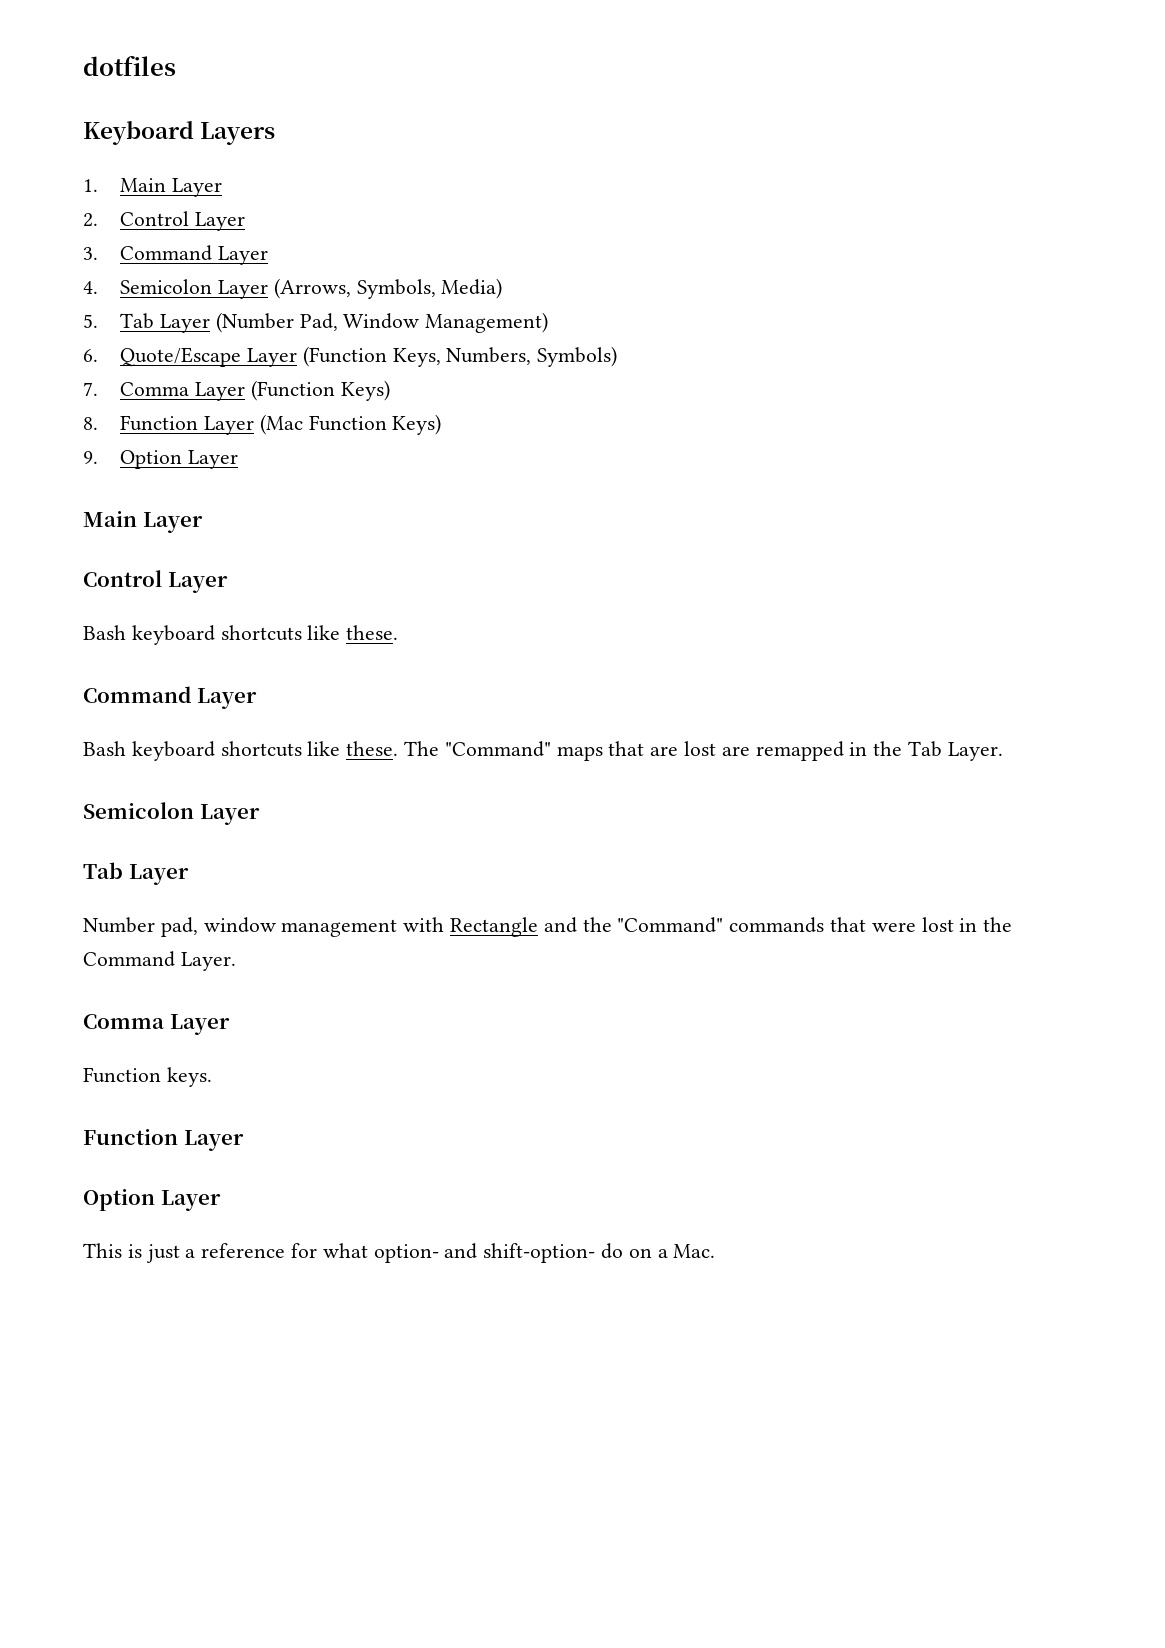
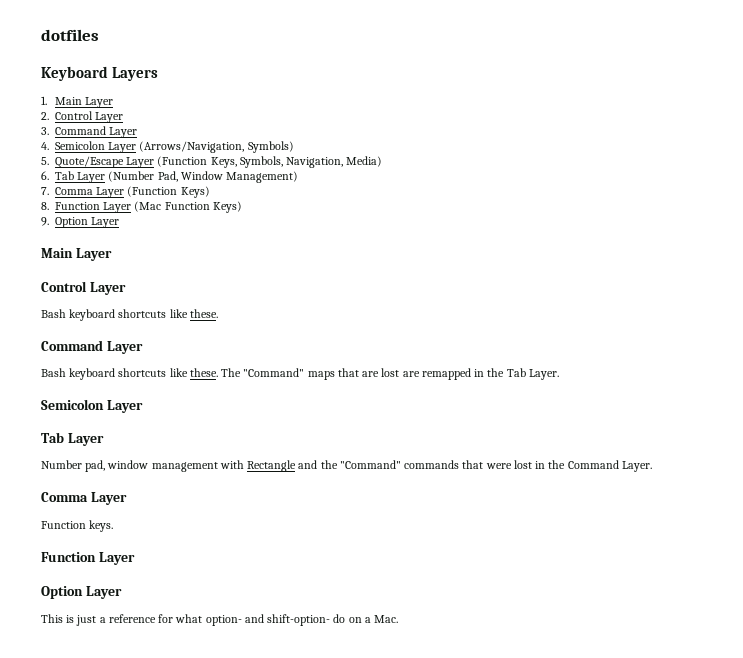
- 4. Semicolon Layer (Arrows, Symbols, Media)
+ 4. Semicolon Layer (Arrows/Navigation, Symbols)
+ 5. Quote/Escape Layer (Function Keys, Symbols, Navigation, Media)
- 5. Tab Layer (Number Pad, Window Management)
+ 6. Tab Layer (Number Pad, Window Management)
- 6. Quote/Escape Layer (Function Keys, Numbers, Symbols)

